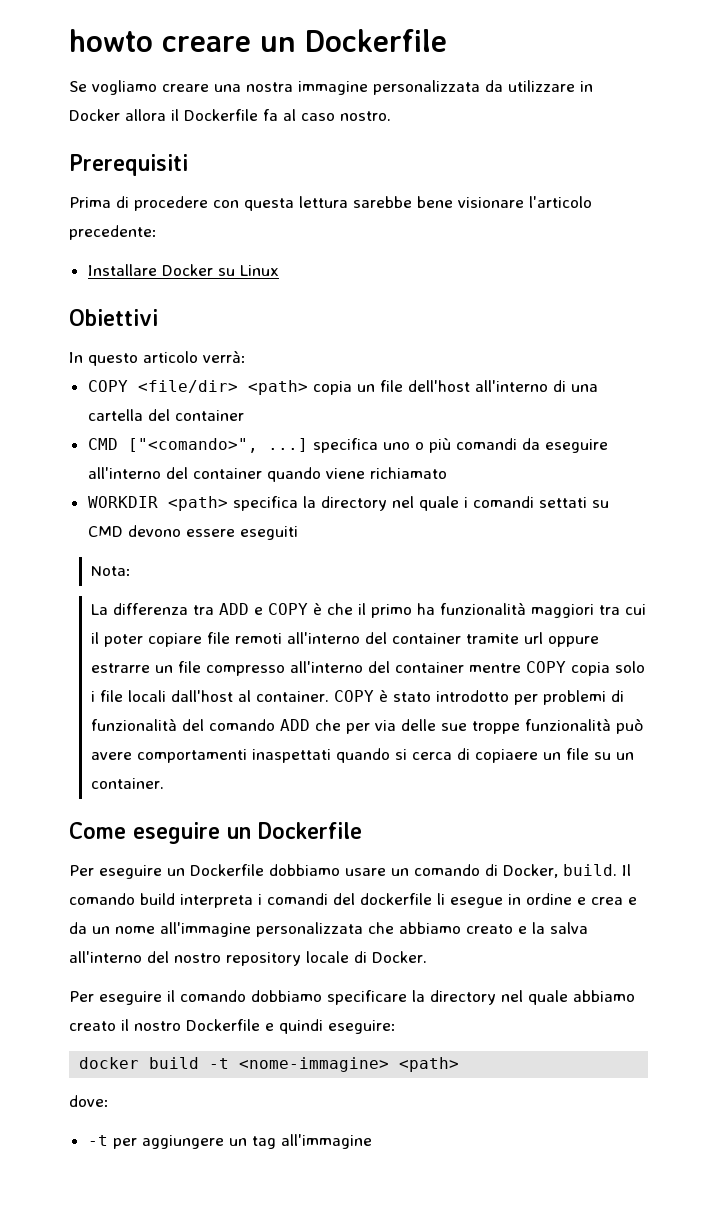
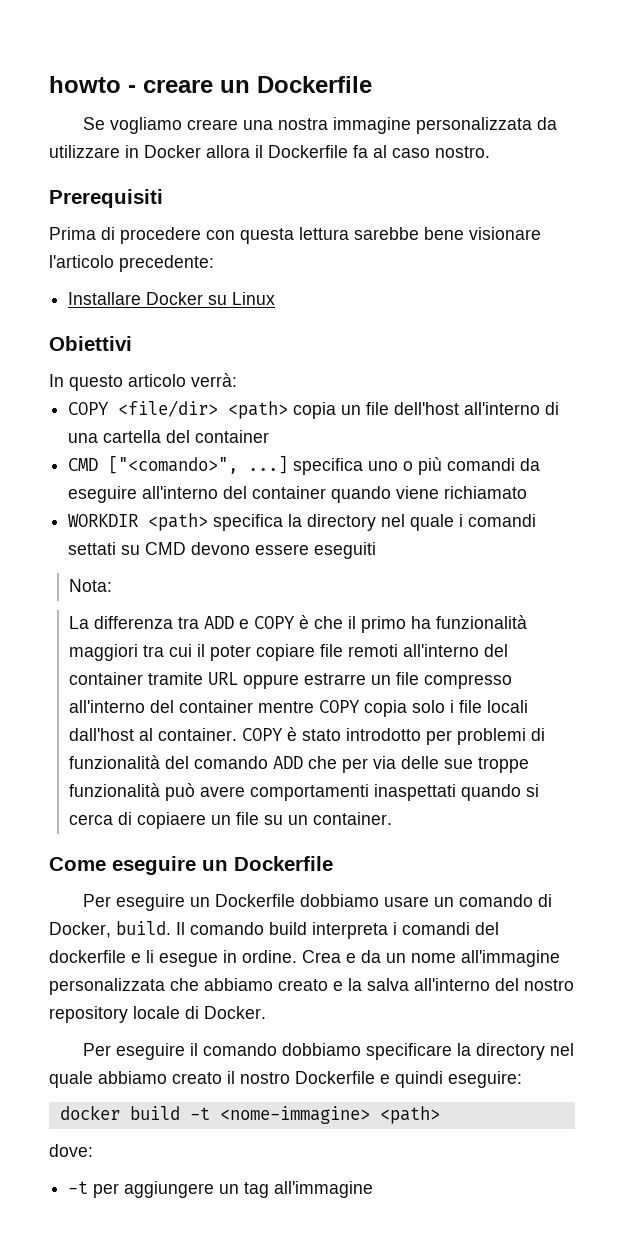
- howto creare un Dockerfile
+ howto - creare un Dockerfile
- La differenza tra ADD e COPY è che il primo ha funzionalità maggiori tra cui il poter copiare file remoti all'interno del container tramite url oppure estrarre un file compresso all'interno del container mentre COPY copia solo i file locali dall'host al container.
+ La differenza tra ADD e COPY è che il primo ha funzionalità maggiori tra cui il poter copiare file remoti all'interno del container tramite URL oppure estrarre un file compresso all'interno del container mentre COPY copia solo i file locali dall'host al container.
- Il comando build interpreta i comandi del dockerfile li esegue in ordine e crea e da un nome all'immagine personalizzata che abbiamo creato e la salva all'interno del nostro repository locale di Docker.
+ Il comando build interpreta i comandi del dockerfile e li esegue in ordine. Crea e da un nome all'immagine personalizzata che abbiamo creato e la salva all'interno del nostro repository locale di Docker.

